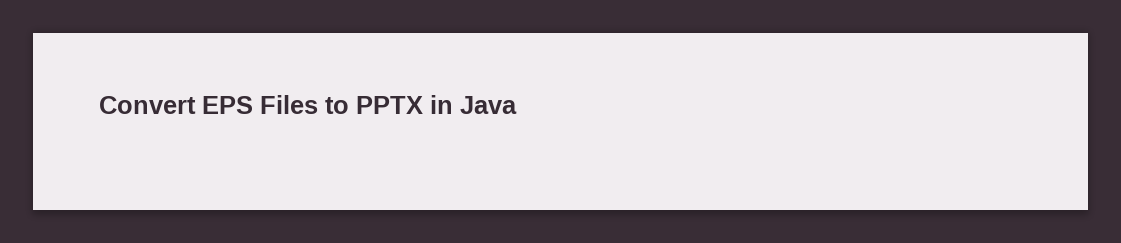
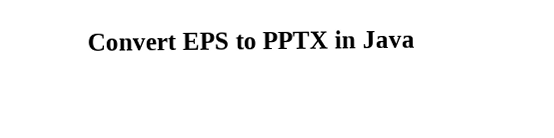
- Convert EPS Files to PPTX in Java
+ Convert EPS to PPTX in Java

